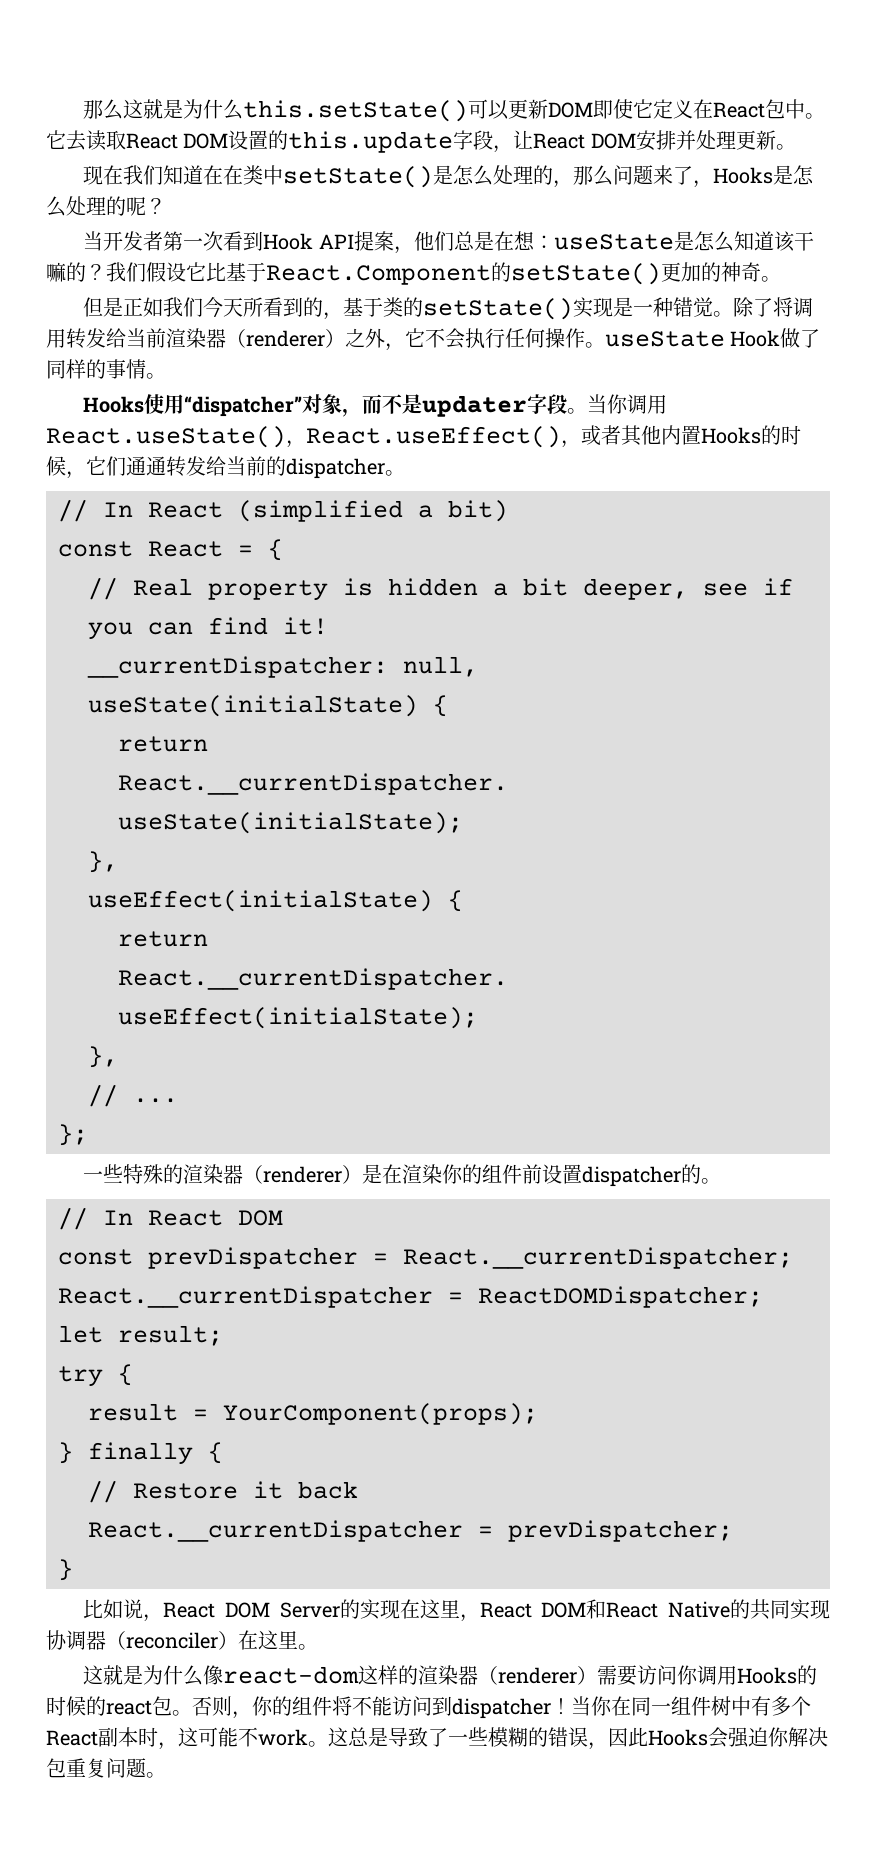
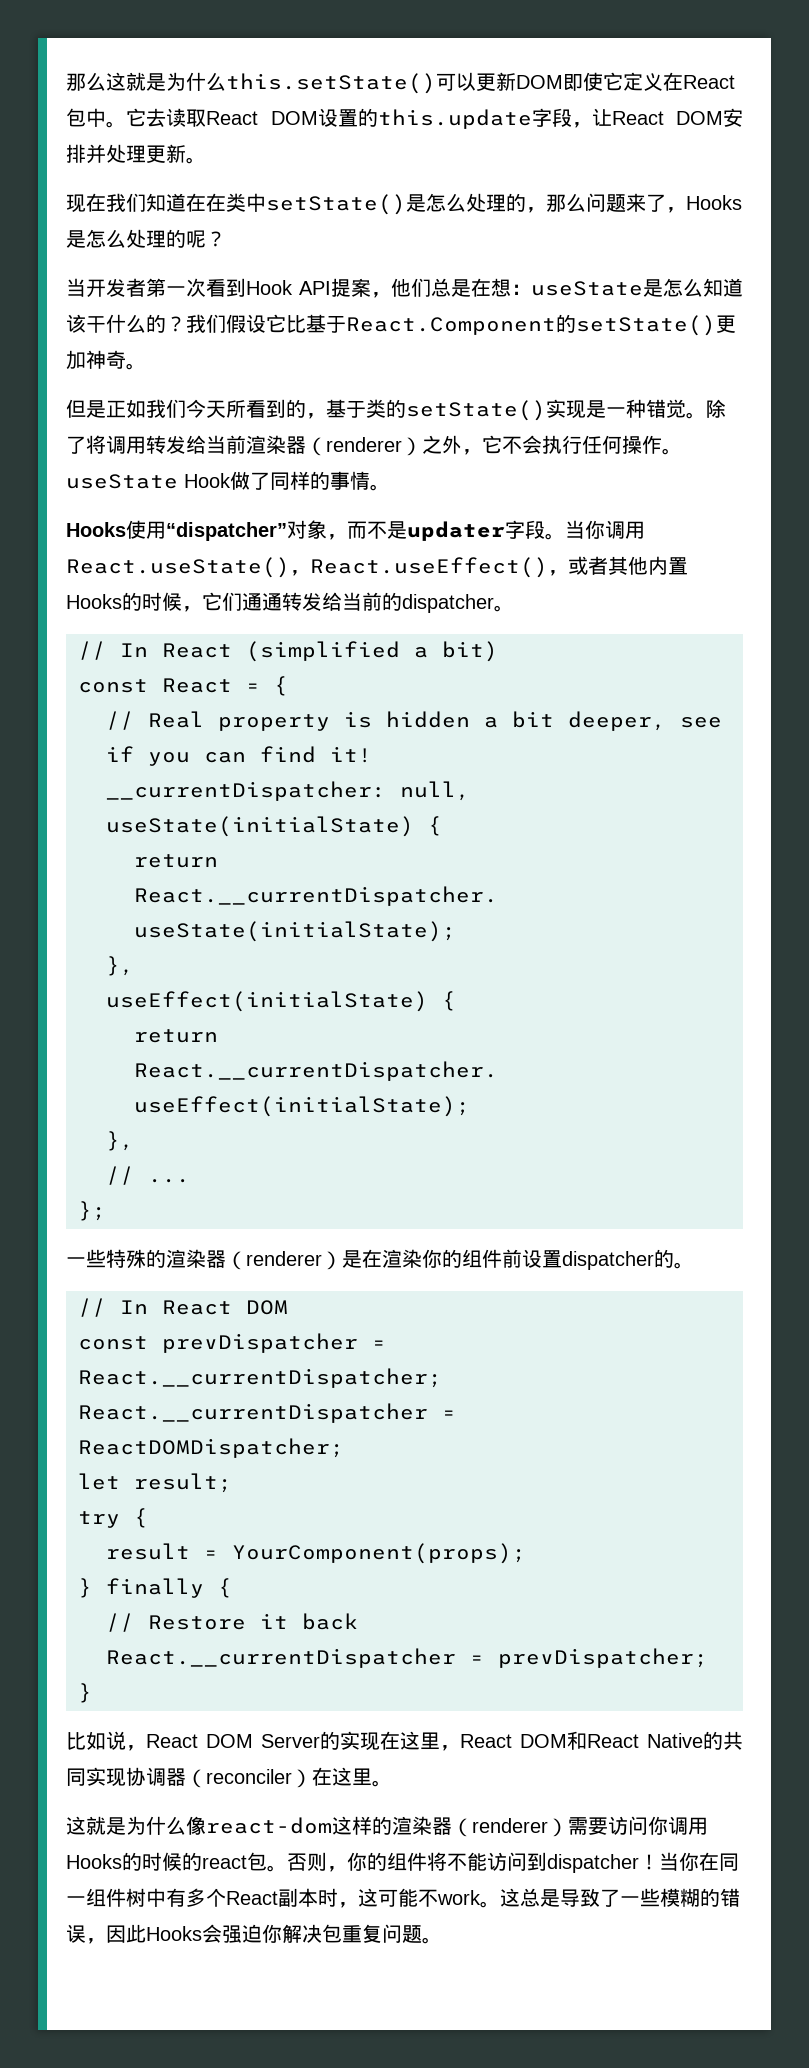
- 当开发者第一次看到Hook API提案，他们总是在想：useState是怎么知道该干嘛的？
+ 当开发者第一次看到Hook API提案，他们总是在想：useState是怎么知道该干什么的？
- 我们假设它比基于React.Component的setState()更加的神奇。
+ 我们假设它比基于React.Component的setState()更加神奇。

